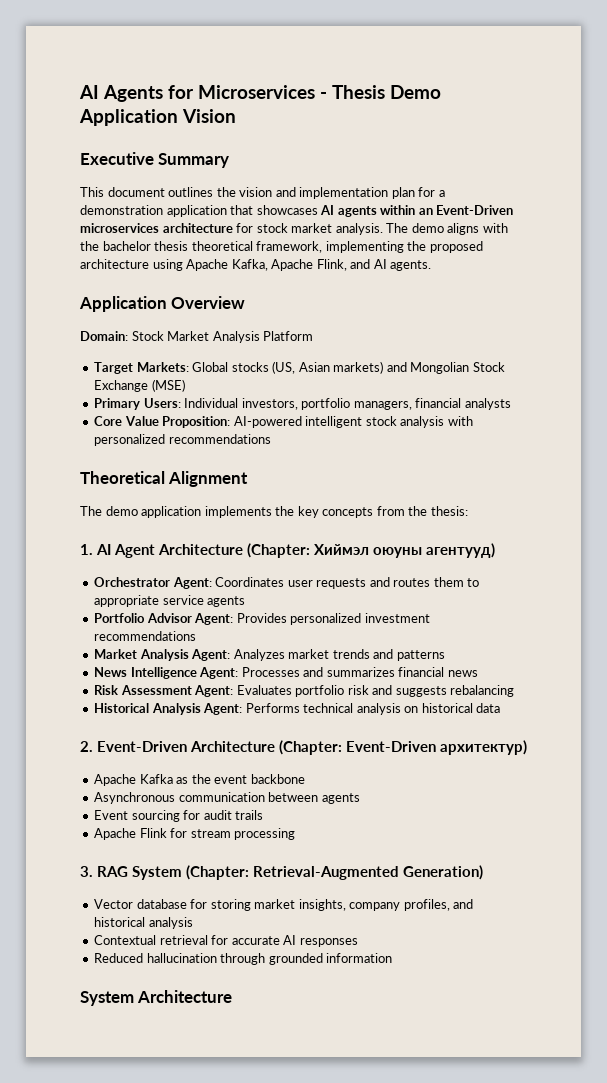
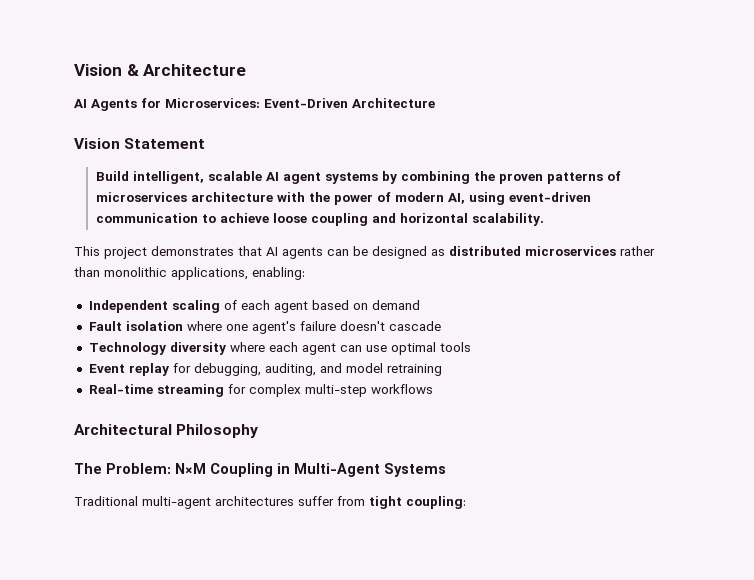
- AI Agents for Microservices - Thesis Demo Application Vision
- Executive Summary
- This document outlines the vision and implementation plan for a demonstration application that showcases AI agents within an Event-Driven microservices architecture for stock market analysis. The demo aligns with the bachelor thesis theoretical framework, implementing the proposed architecture using Apache Kafka, Apache Flink, and AI agents.
- Application Overview
- Domain: Stock Market Analysis Platform
- Target Markets: Global stocks (US, Asian markets) and Mongolian Stock Exchange (MSE)
- Primary Users: Individual investors, portfolio managers, financial analysts
- Core Value Proposition: AI-powered intelligent stock analysis with personalized recommendations
- Theoretical Alignment
- The demo application implements the key concepts from the thesis:
- 1. AI Agent Architecture (Chapter: Хиймэл оюуны агентууд)
- Orchestrator Agent: Coordinates user requests and routes them to appropriate service agents
- Portfolio Advisor Agent: Provides personalized investment recommendations
- Market Analysis Agent: Analyzes market trends and patterns
- News Intelligence Agent: Processes and summarizes financial news
- Risk Assessment Agent: Evaluates portfolio risk and suggests rebalancing
- Historical Analysis Agent: Performs technical analysis on historical data
- 2. Event-Driven Architecture (Chapter: Event-Driven архитектур)
- Apache Kafka as the event backbone
- Asynchronous communication between agents
- Event sourcing for audit trails
- Apache Flink for stream processing
- 3. RAG System (Chapter: Retrieval-Augmented Generation)
- Vector database for storing market insights, company profiles, and historical analysis
- Contextual retrieval for accurate AI responses
- Reduced hallucination through grounded information
- System Architecture
+ Vision & Architecture
+ AI Agents for Microservices: Event-Driven Architecture
+ Vision Statement
+ Build intelligent, scalable AI agent systems by combining the proven patterns of microservices architecture with the power of modern AI, using event-driven communication to achieve loose coupling and horizontal scalability.
+ This project demonstrates that AI agents can be designed as distributed microservices rather than monolithic applications, enabling:
+ Independent scaling of each agent based on demand
+ Fault isolation where one agent's failure doesn't cascade
+ Technology diversity where each agent can use optimal tools
+ Event replay for debugging, auditing, and model retraining
+ Real-time streaming for complex multi-step workflows
+ Architectural Philosophy
+ The Problem: N×M Coupling in Multi-Agent Systems
+ Traditional multi-agent architectures suffer from tight coupling:

